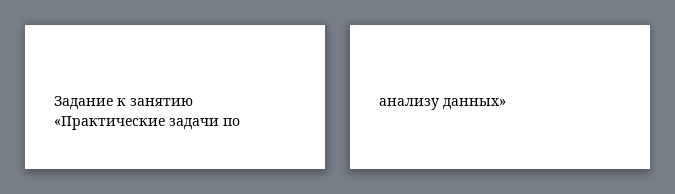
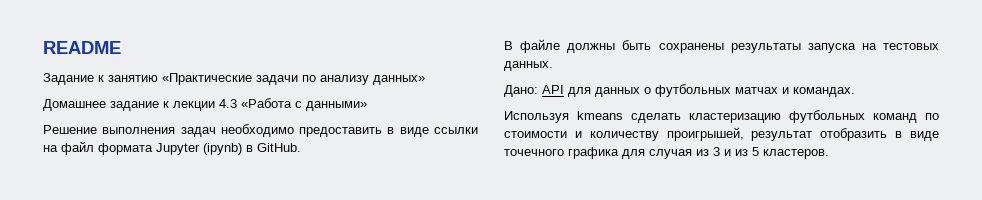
+ README
+ Домашнее задание к лекции 4.3 «Работа с данными»
+ Решение выполнения задач необходимо предоставить в виде ссылки на файл формата Jupyter (ipynb) в GitHub.
+ В файле должны быть сохранены результаты запуска на тестовых данных.
+ Дано: API для данных о футбольных матчах и командах.
+ Используя kmeans сделать кластеризацию футбольных команд по стоимости и количеству проигрышей, результат отобразить в виде точечного графика для случая из 3 и из 5 кластеров.

